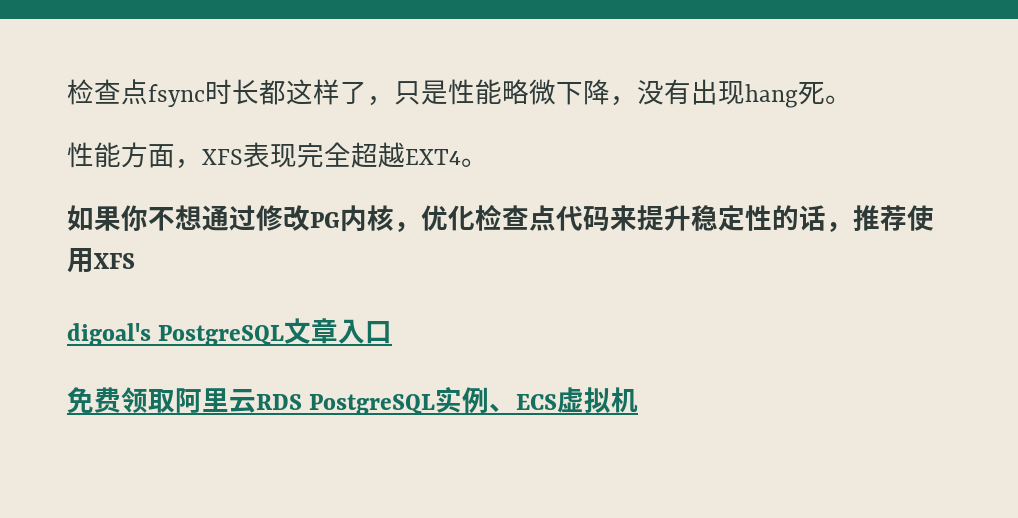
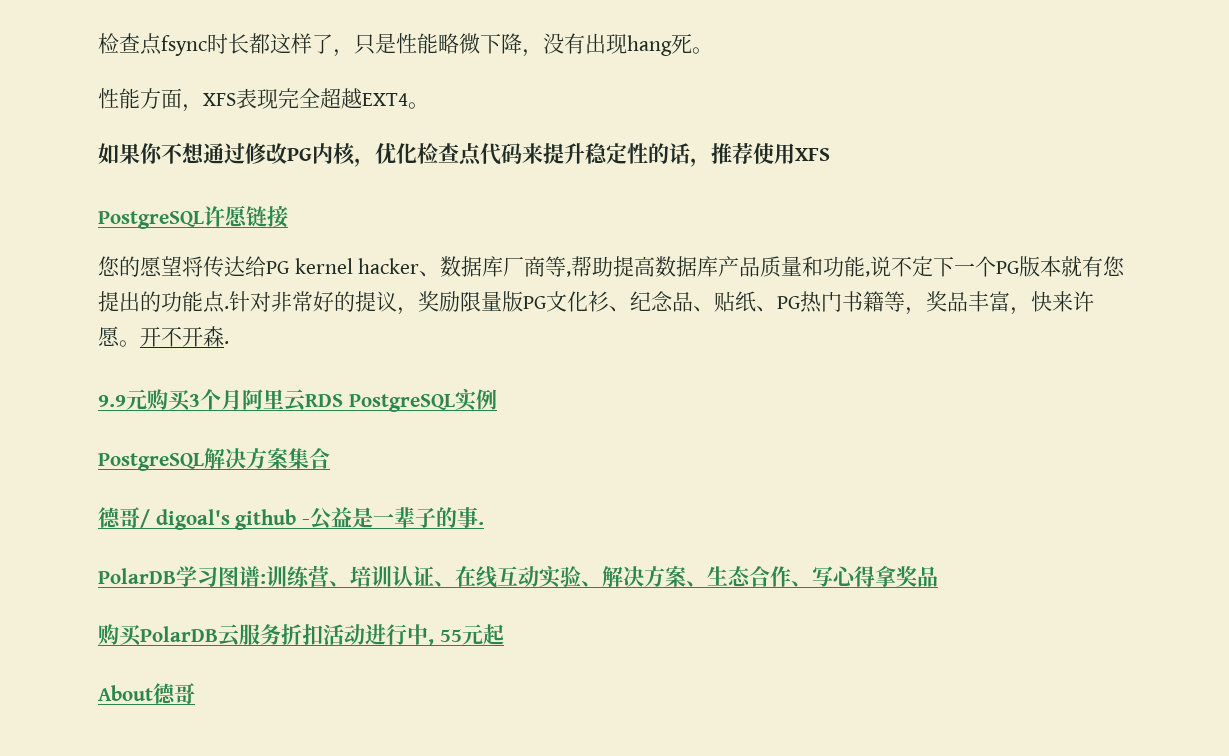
- digoal's PostgreSQL文章入口
- 免费领取阿里云RDS PostgreSQL实例、ECS虚拟机
+ PostgreSQL许愿链接
+ 您的愿望将传达给PG kernel hacker、数据库厂商等,帮助提高数据库产品质量和功能,说不定下一个PG版本就有您提出的功能点.针对非常好的提议，奖励限量版PG文化衫、纪念品、贴纸、PG热门书籍等，奖品丰富，快来许愿。开不开森.
+ 9.9元购买3个月阿里云RDS PostgreSQL实例
+ PostgreSQL解决方案集合
+ 德哥/ digoal's github -公益是一辈子的事.
+ PolarDB学习图谱:训练营、培训认证、在线互动实验、解决方案、生态合作、写心得拿奖品
+ 购买PolarDB云服务折扣活动进行中, 55元起
+ About德哥

